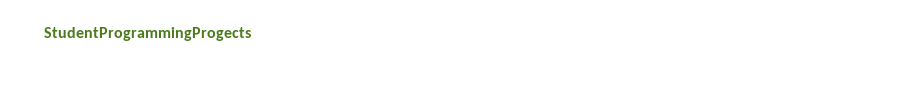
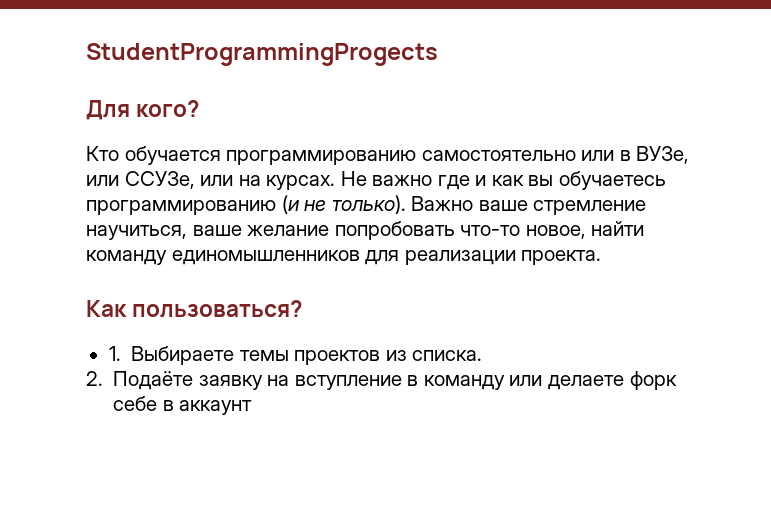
+ Для кого?
+ Кто обучается программированию самостоятельно или в ВУЗе, или ССУЗе, или на курсах. Не важно где и как вы обучаетесь программированию (и не только). Важно ваше стремление научиться, ваше желание попробовать что-то новое, найти команду единомышленников для реализации проекта.
+ Как пользоваться?
+ 1. Выбираете темы проектов из списка.
+ 2. Подаёте заявку на вступление в команду или делаете форк себе в аккаунт

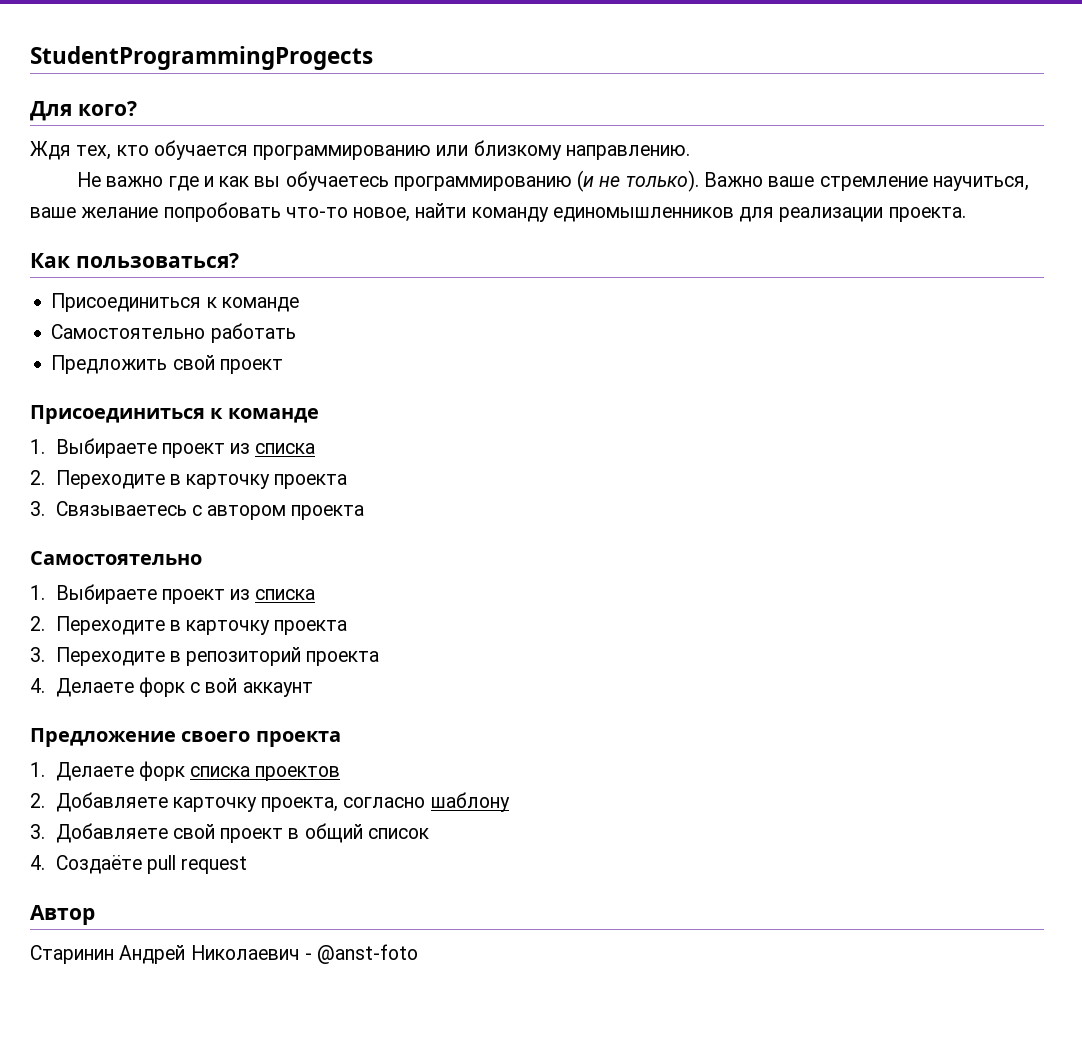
- Кто обучается программированию самостоятельно или в ВУЗе, или ССУЗе, или на курсах. Не важно где и как вы обучаетесь программированию (и не только).
+ Ждя тех, кто обучается программированию или близкому направлению.
+ Не важно где и как вы обучаетесь программированию (и не только).
  Как пользоваться?
- 1. Выбираете темы проектов из списка.
- 2. Подаёте заявку на вступление в команду или делаете форк себе в аккаунт
+ Присоединиться к команде
+ Самостоятельно работать
+ Предложить свой проект
+ Присоединиться к команде
+ 1. Выбираете проект из списка
+ 2. Переходите в карточку проекта
+ 3. Связываетесь с автором проекта
+ Самостоятельно
+ 1. Выбираете проект из списка
+ 2. Переходите в карточку проекта
+ 3. Переходите в репозиторий проекта
+ 4. Делаете форк с вой аккаунт
+ Предложение своего проекта
+ 1. Делаете форк списка проектов
+ 2. Добавляете карточку проекта, согласно шаблону
+ 3. Добавляете свой проект в общий список
+ 4. Создаёте pull request
+ Автор
+ Старинин Андрей Николаевич - @anst-foto

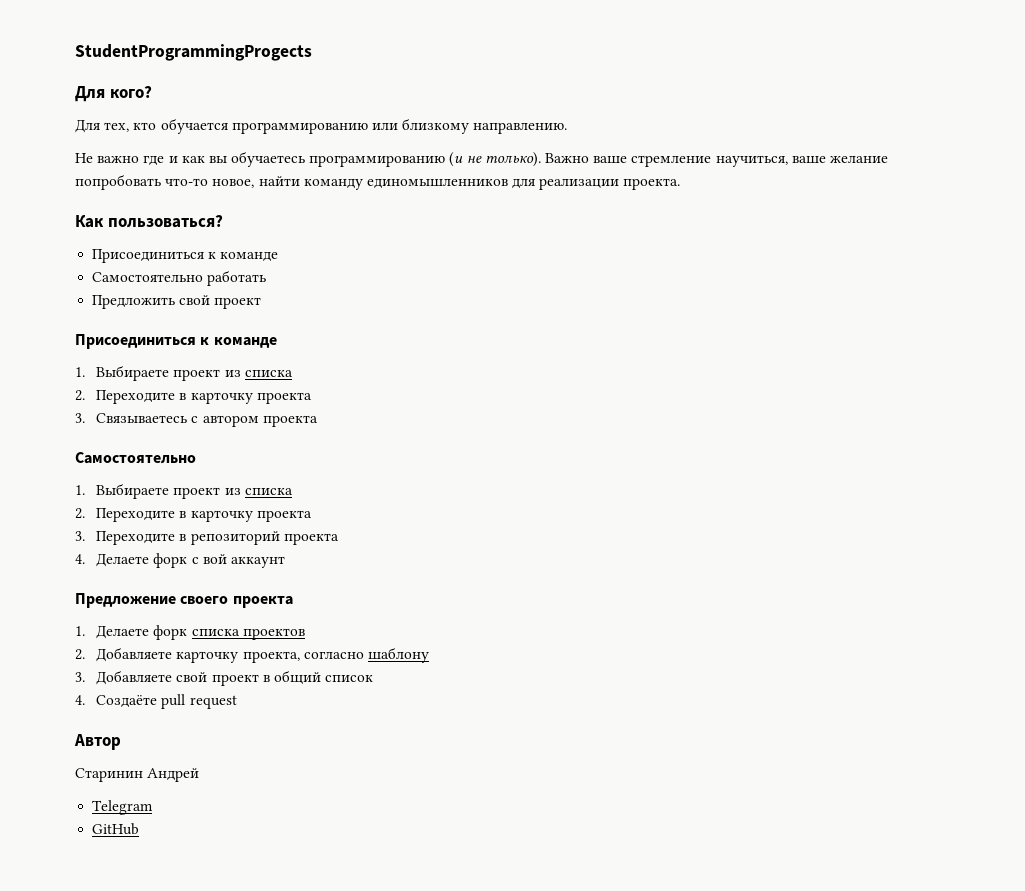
- Ждя тех, кто обучается программированию или близкому направлению.
+ Для тех, кто обучается программированию или близкому направлению.
- Старинин Андрей Николаевич - @anst-foto
+ Старинин Андрей
+ Telegram
+ GitHub

